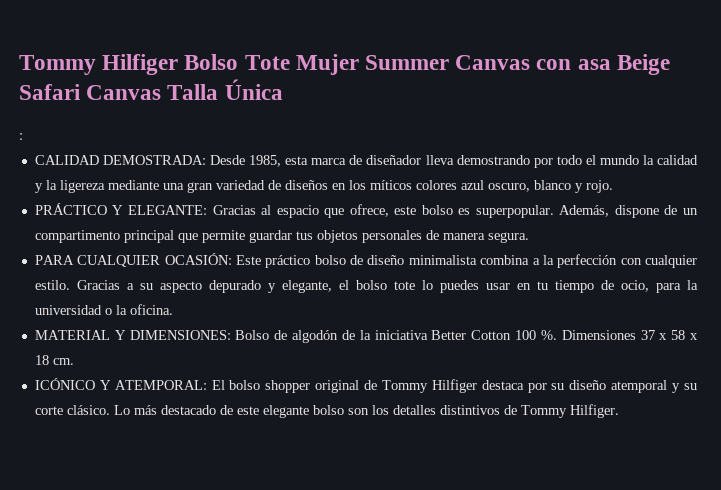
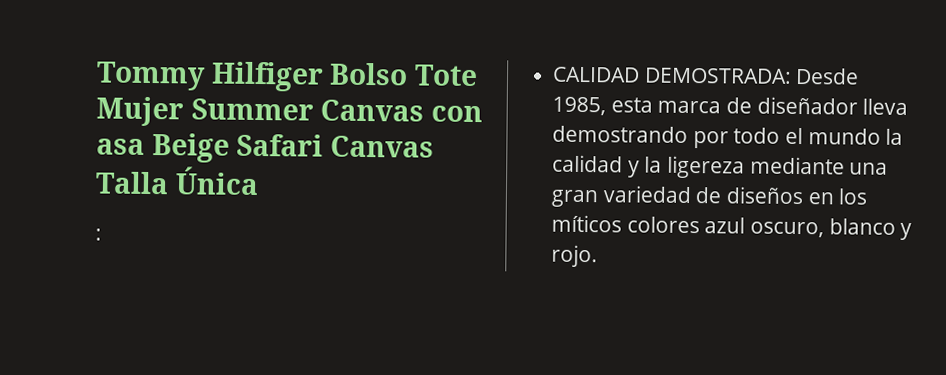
- PRÁCTICO Y ELEGANTE: Gracias al espacio que ofrece, este bolso es superpopular. Además, dispone de un compartimento principal que permite guardar tus objetos personales de manera segura.
- PARA CUALQUIER OCASIÓN: Este práctico bolso de diseño minimalista combina a la perfección con cualquier estilo. Gracias a su aspecto depurado y elegante, el bolso tote lo puedes usar en tu tiempo de ocio, para la universidad o la oficina.
- MATERIAL Y DIMENSIONES: Bolso de algodón de la iniciativa Better Cotton 100 %. Dimensiones 37 x 58 x 18 cm.
- ICÓNICO Y ATEMPORAL: El bolso shopper original de Tommy Hilfiger destaca por su diseño atemporal y su corte clásico. Lo más destacado de este elegante bolso son los detalles distintivos de Tommy Hilfiger.

